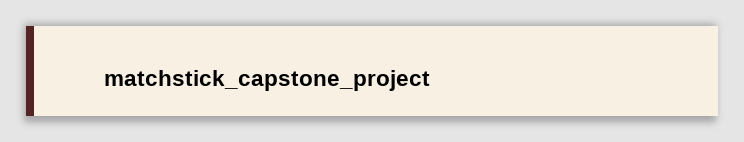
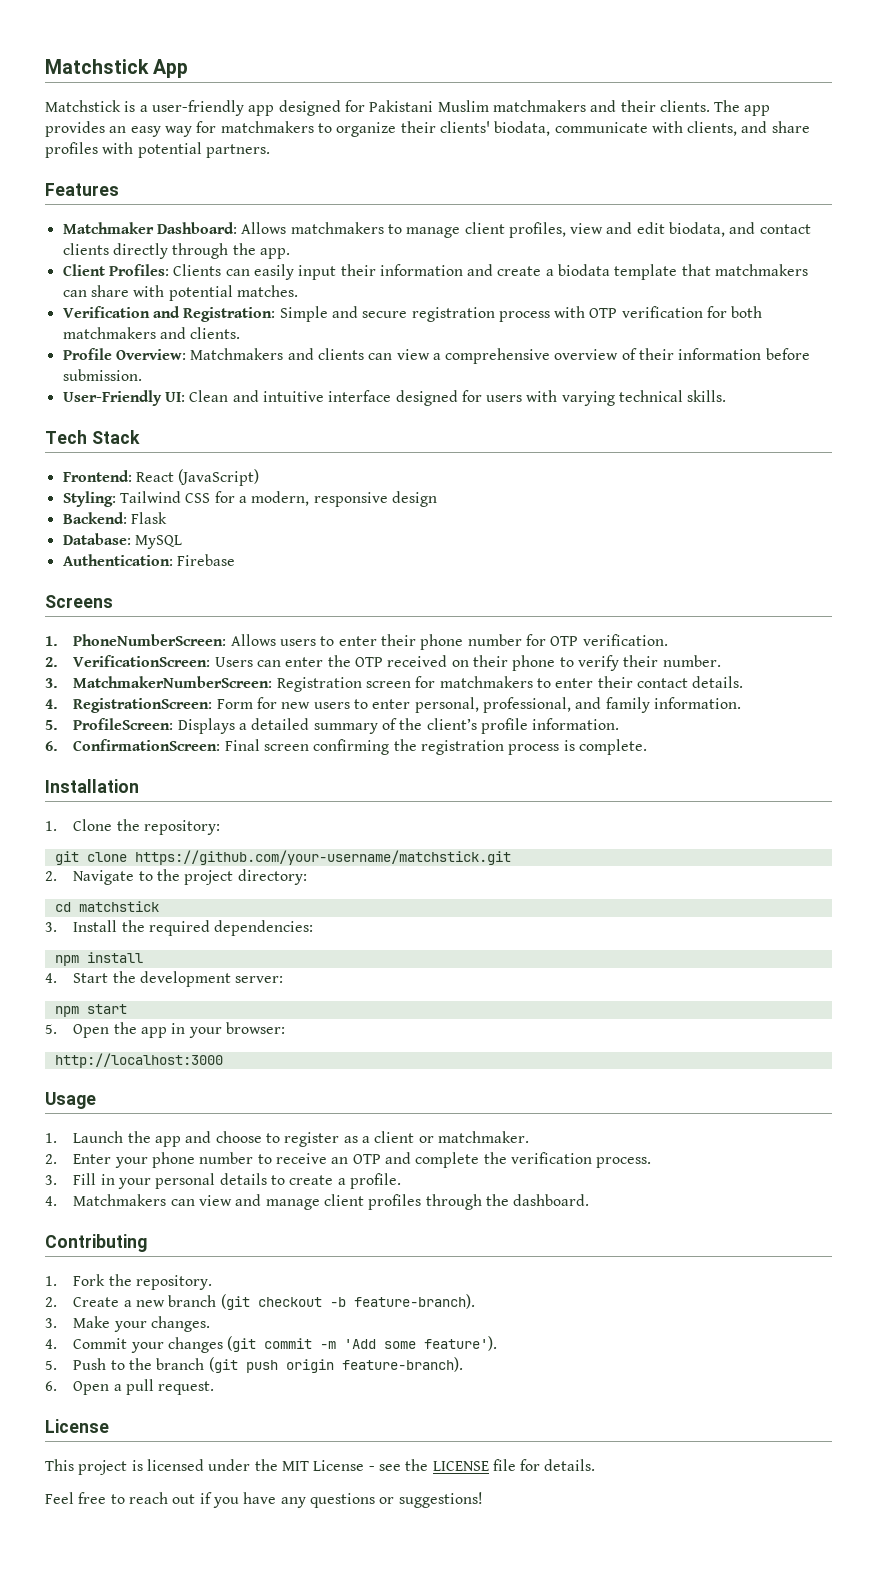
- matchstick_capstone_project
+ Matchstick App
+ Matchstick is a user-friendly app designed for Pakistani Muslim matchmakers and their clients. The app provides an easy way for matchmakers to organize their clients' biodata, communicate with clients, and share profiles with potential partners.
+ Features
+ Matchmaker Dashboard: Allows matchmakers to manage client profiles, view and edit biodata, and contact clients directly through the app.
+ Client Profiles: Clients can easily input their information and create a biodata template that matchmakers can share with potential matches.
+ Verification and Registration: Simple and secure registration process with OTP verification for both matchmakers and clients.
+ Profile Overview: Matchmakers and clients can view a comprehensive overview of their information before submission.
+ User-Friendly UI: Clean and intuitive interface designed for users with varying technical skills.
+ Tech Stack
+ Frontend: React (JavaScript)
+ Styling: Tailwind CSS for a modern, responsive design
+ Backend: Flask
+ Database: MySQL
+ Authentication: Firebase
+ Screens
+ 1. PhoneNumberScreen: Allows users to enter their phone number for OTP verification.
+ 2. VerificationScreen: Users can enter the OTP received on their phone to verify their number.
+ 3. MatchmakerNumberScreen: Registration screen for matchmakers to enter their contact details.
+ 4. RegistrationScreen: Form for new users to enter personal, professional, and family information.
+ 5. ProfileScreen: Displays a detailed summary of the client’s profile information.
+ 6. ConfirmationScreen: Final screen confirming the registration process is complete.
+ Installation
+ 1. Clone the repository:
+ git clone https://github.com/your-username/matchstick.git
+ 2. Navigate to the project directory:
+ cd matchstick
+ 3. Install the required dependencies:
+ npm install
+ 4. Start the development server:
+ npm start
+ 5. Open the app in your browser:
+ http://localhost:3000
+ Usage
+ 1. Launch the app and choose to register as a client or matchmaker.
+ 2. Enter your phone number to receive an OTP and complete the verification process.
+ 3. Fill in your personal details to create a profile.
+ 4. Matchmakers can view and manage client profiles through the dashboard.
+ Contributing
+ 1. Fork the repository.
+ 2. Create a new branch (git checkout -b feature-branch).
+ 3. Make your changes.
+ 4. Commit your changes (git commit -m 'Add some feature').
+ 5. Push to the branch (git push origin feature-branch).
+ 6. Open a pull request.
+ License
+ This project is licensed under the MIT License - see the LICENSE file for details.
+ Feel free to reach out if you have any questions or suggestions!

